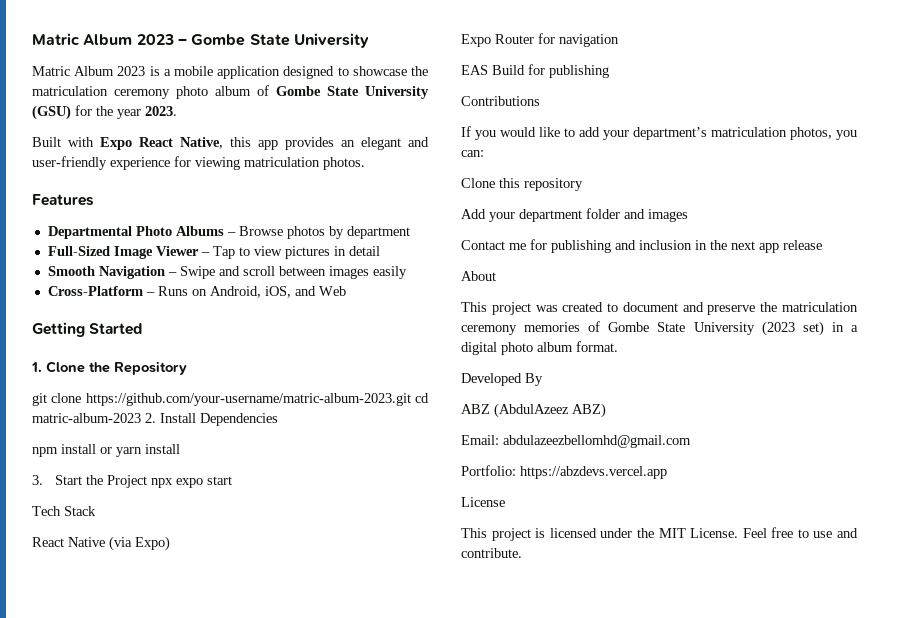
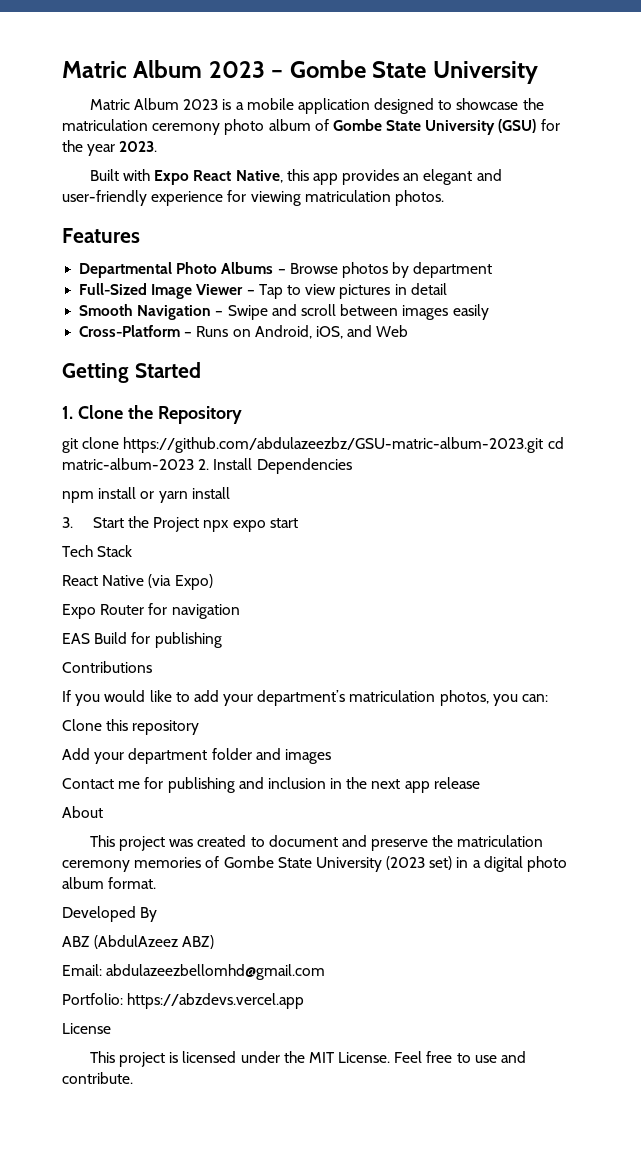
- git clone https://github.com/your-username/matric-album-2023.git cd matric-album-2023 2. Install Dependencies
+ git clone https://github.com/abdulazeezbz/GSU-matric-album-2023.git cd matric-album-2023 2. Install Dependencies

